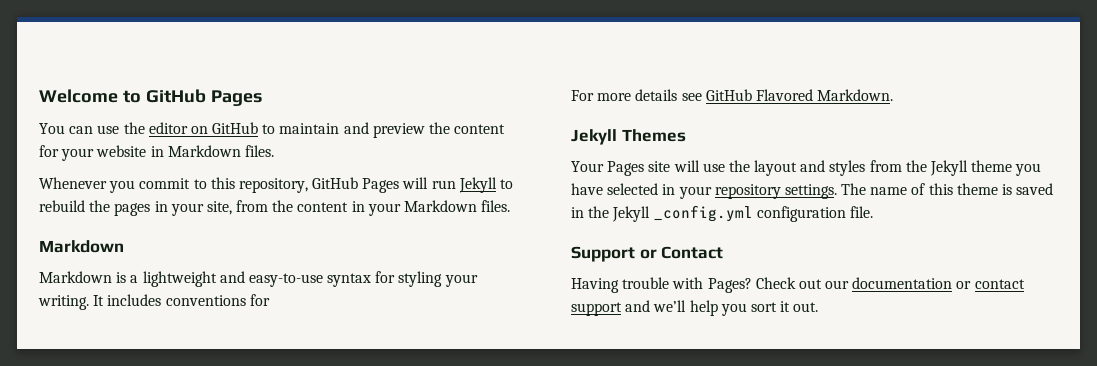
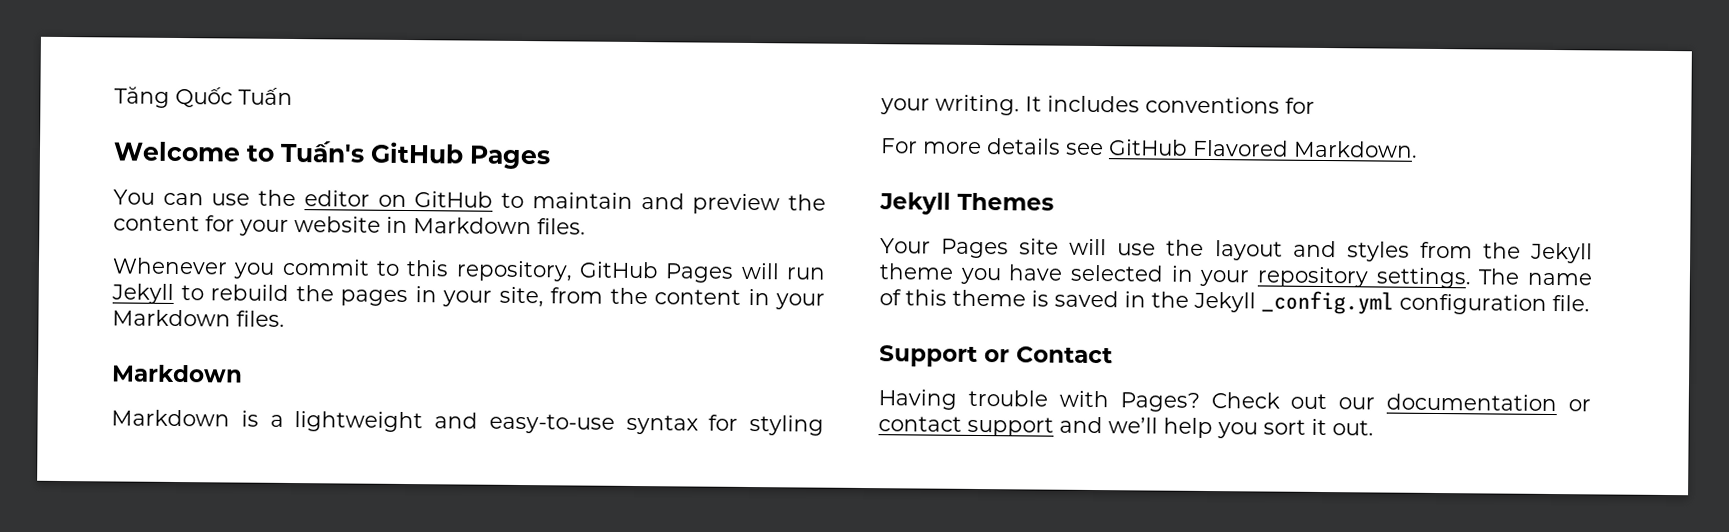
+ Tăng Quốc Tuấn
- Welcome to GitHub Pages
+ Welcome to Tuấn's GitHub Pages

